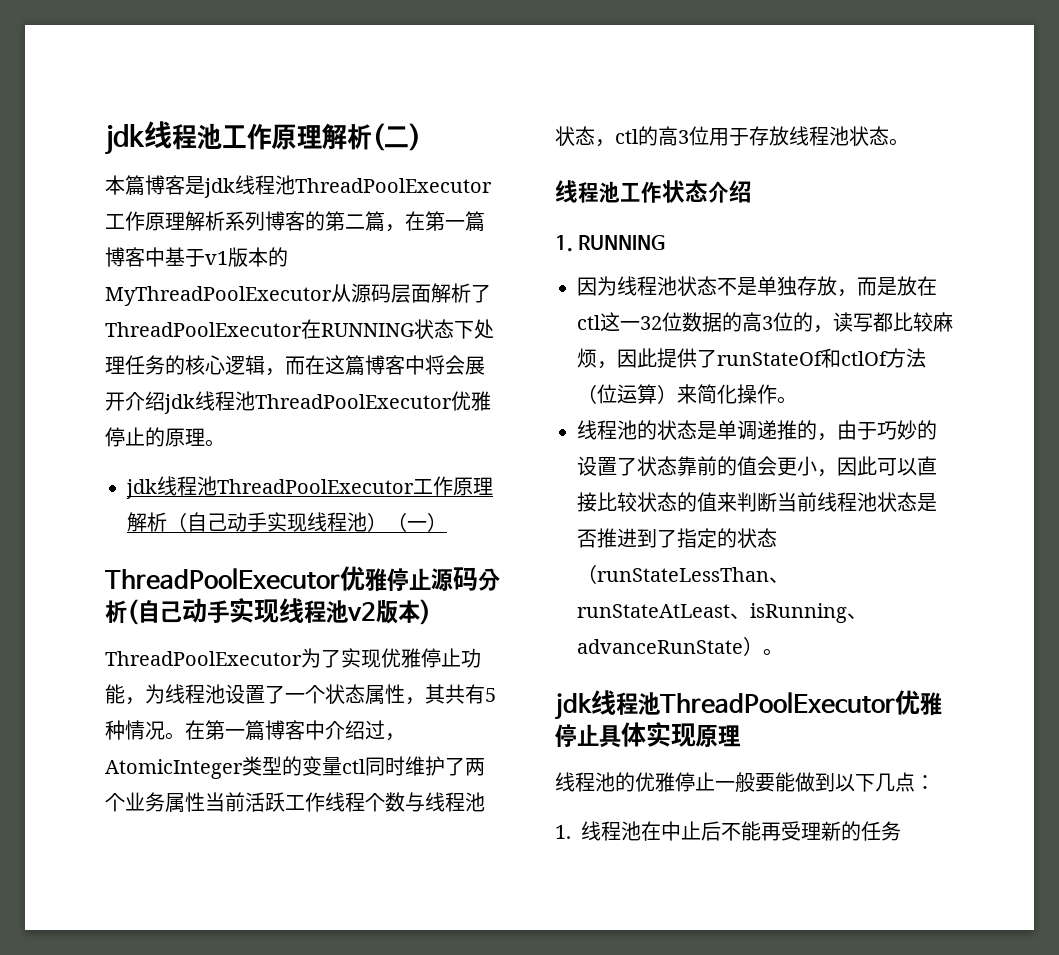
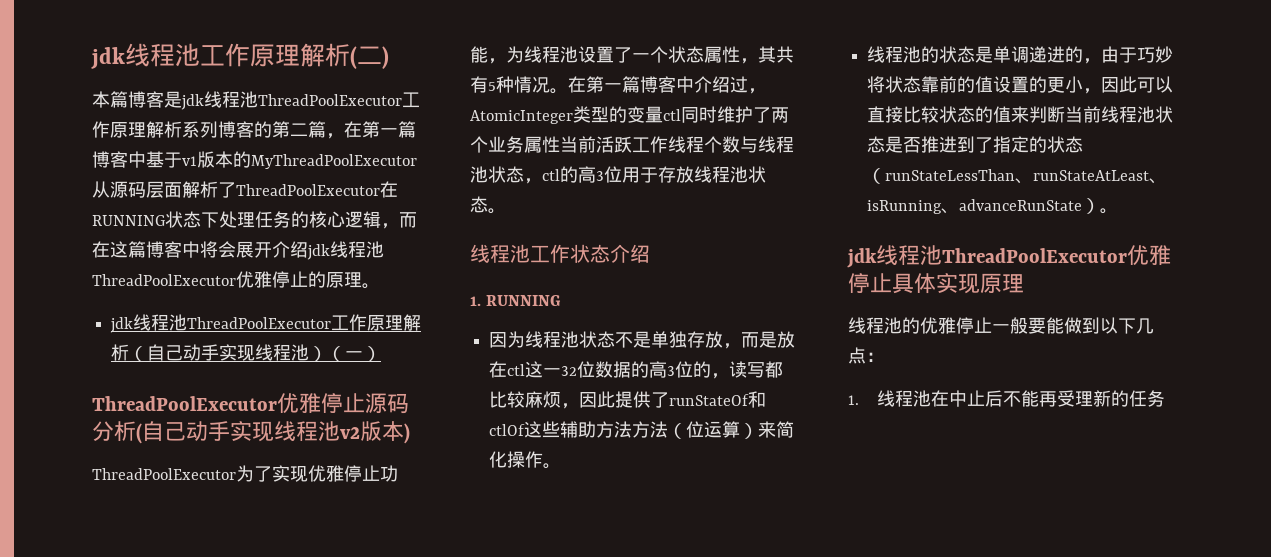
- 因为线程池状态不是单独存放，而是放在ctl这一32位数据的高3位的，读写都比较麻烦，因此提供了runStateOf和ctlOf方法（位运算）来简化操作。
+ 因为线程池状态不是单独存放，而是放在ctl这一32位数据的高3位的，读写都比较麻烦，因此提供了runStateOf和ctlOf这些辅助方法方法（位运算）来简化操作。
- 线程池的状态是单调递推的，由于巧妙的设置了状态靠前的值会更小，因此可以直接比较状态的值来判断当前线程池状态是否推进到了指定的状态（runStateLessThan、runStateAtLeast、isRunning、advanceRunState）。
+ 线程池的状态是单调递进的，由于巧妙将状态靠前的值设置的更小，因此可以直接比较状态的值来判断当前线程池状态是否推进到了指定的状态（runStateLessThan、runStateAtLeast、isRunning、advanceRunState）。

